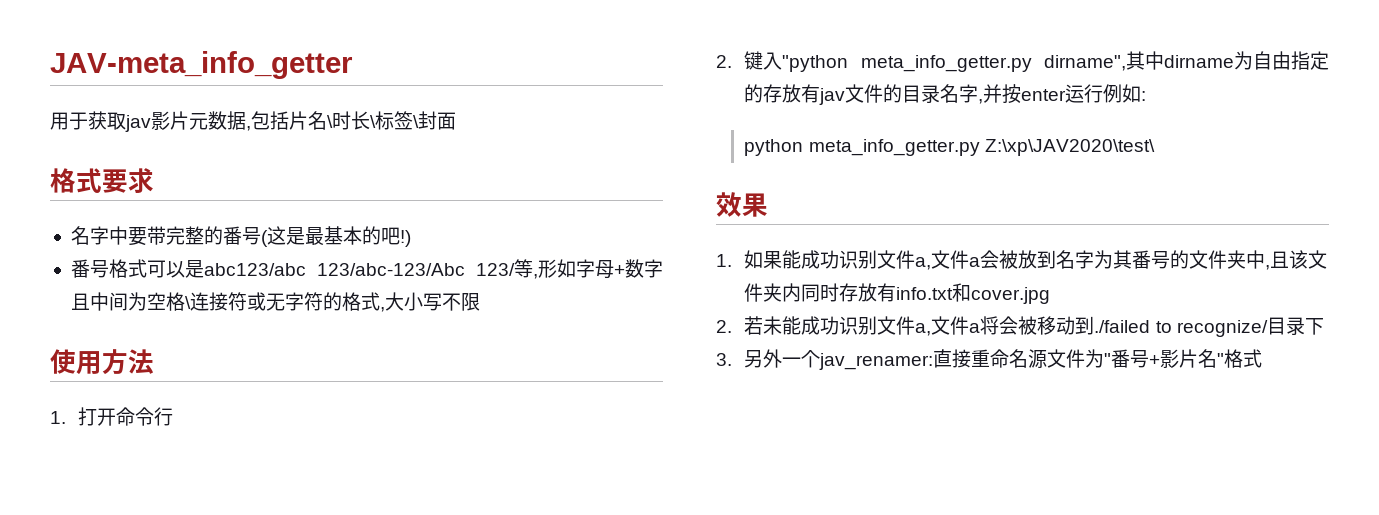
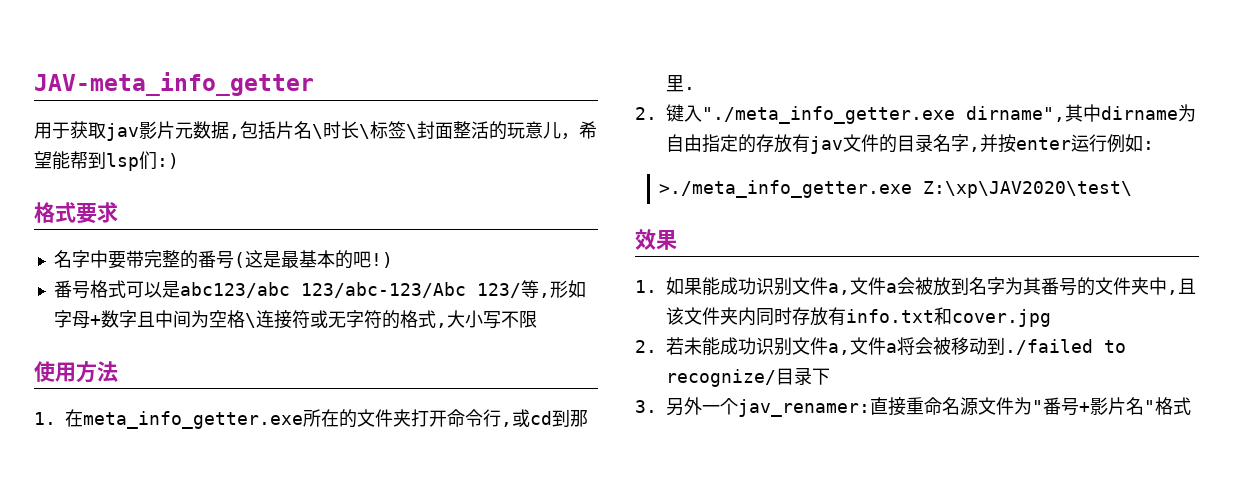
- 用于获取jav影片元数据,包括片名\时长\标签\封面
+ 用于获取jav影片元数据,包括片名\时长\标签\封面整活的玩意儿，希望能帮到lsp们:)
- 1.打开命令行
+ 1.在meta_info_getter.exe所在的文件夹打开命令行,或cd到那里.
- 2.键入"python meta_info_getter.py dirname",其中dirname为自由指定的存放有jav文件的目录名字,并按enter运行例如:
+ 2.键入"./meta_info_getter.exe dirname",其中dirname为自由指定的存放有jav文件的目录名字,并按enter运行例如:
- python meta_info_getter.py Z:\xp\JAV2020\test\
+ >./meta_info_getter.exe Z:\xp\JAV2020\test\

